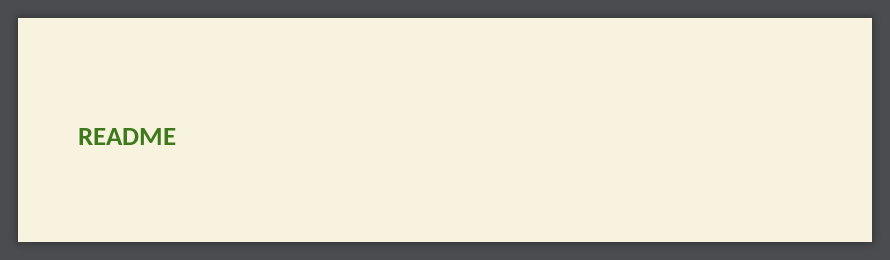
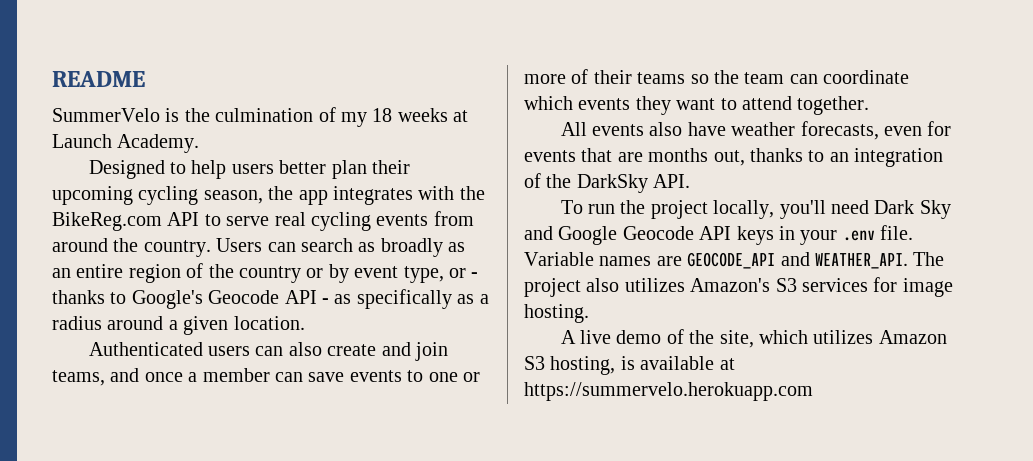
+ SummerVelo is the culmination of my 18 weeks at Launch Academy.
+ Designed to help users better plan their upcoming cycling season, the app integrates with the BikeReg.com API to serve real cycling events from around the country. Users can search as broadly as an entire region of the country or by event type, or - thanks to Google's Geocode API - as specifically as a radius around a given location.
+ Authenticated users can also create and join teams, and once a member can save events to one or more of their teams so the team can coordinate which events they want to attend together.
+ All events also have weather forecasts, even for events that are months out, thanks to an integration of the DarkSky API.
+ To run the project locally, you'll need Dark Sky and Google Geocode API keys in your .env file. Variable names are GEOCODE_API and WEATHER_API. The project also utilizes Amazon's S3 services for image hosting.
+ A live demo of the site, which utilizes Amazon S3 hosting, is available at https://summervelo.herokuapp.com

